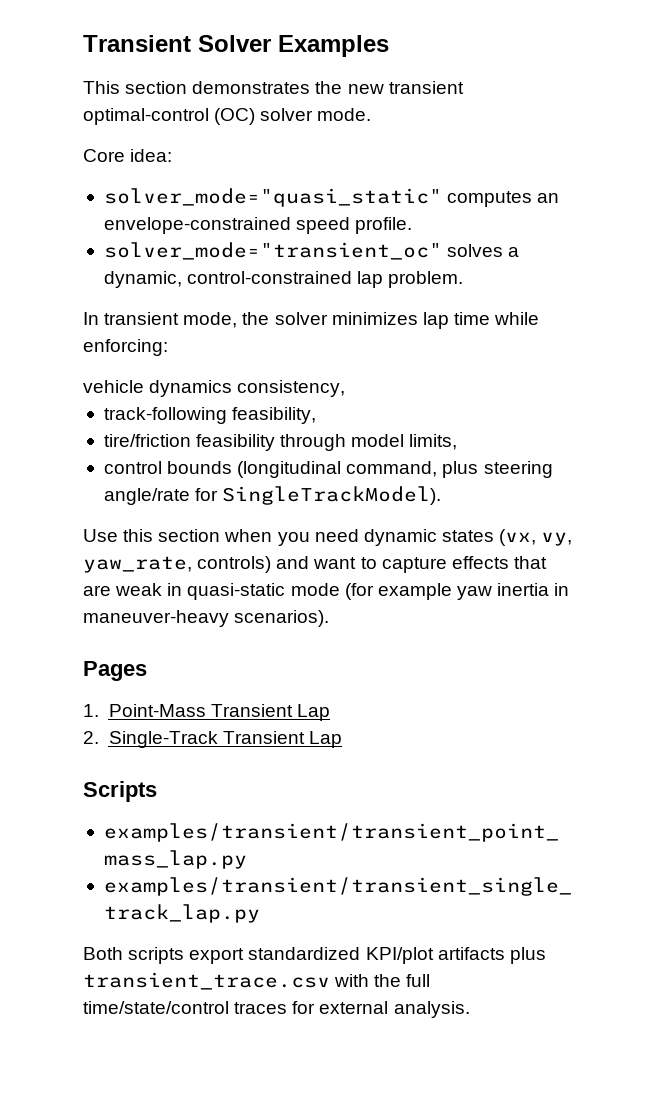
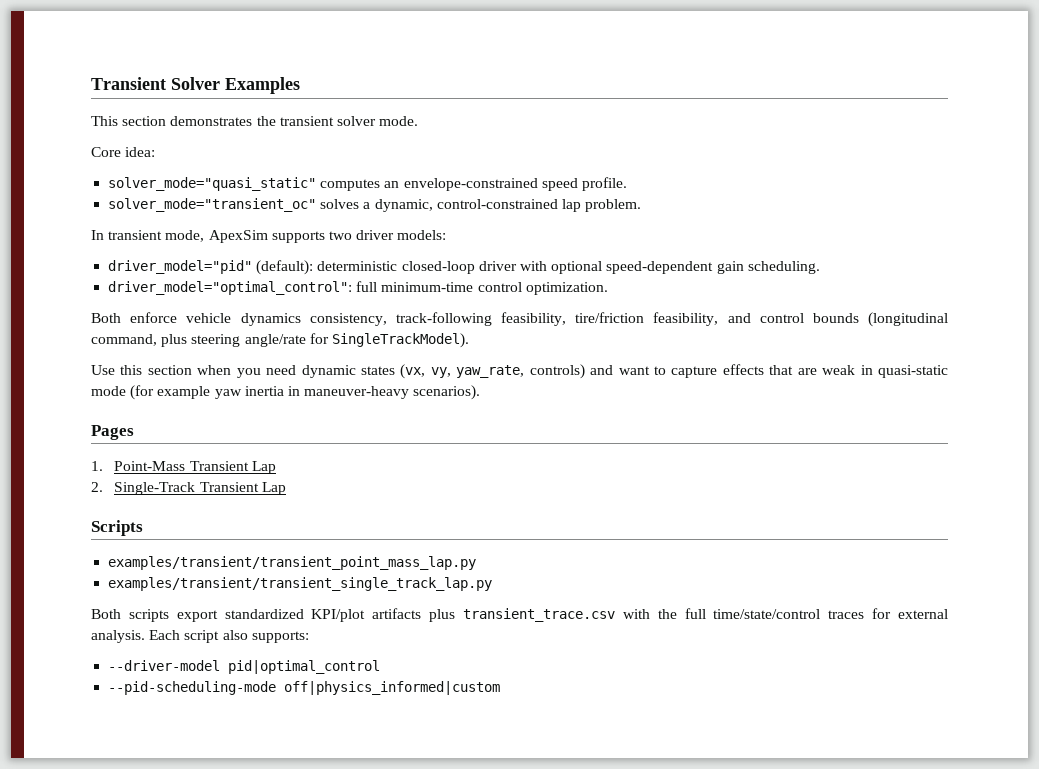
- This section demonstrates the new transient optimal-control (OC) solver mode.
+ This section demonstrates the transient solver mode.
- In transient mode, the solver minimizes lap time while enforcing:
- vehicle dynamics consistency,
- track-following feasibility,
- tire/friction feasibility through model limits,
- control bounds (longitudinal command, plus steering angle/rate for SingleTrackModel).
+ In transient mode, ApexSim supports two driver models:
+ driver_model="pid" (default): deterministic closed-loop driver with optional speed-dependent gain scheduling.
+ driver_model="optimal_control": full minimum-time control optimization.
+ Both enforce vehicle dynamics consistency, track-following feasibility, tire/friction feasibility, and control bounds (longitudinal command, plus steering angle/rate for SingleTrackModel).
+ Each script also supports:
+ --driver-model pid|optimal_control
+ --pid-scheduling-mode off|physics_informed|custom

